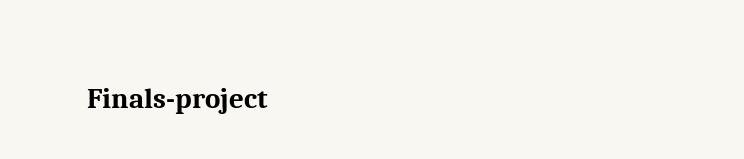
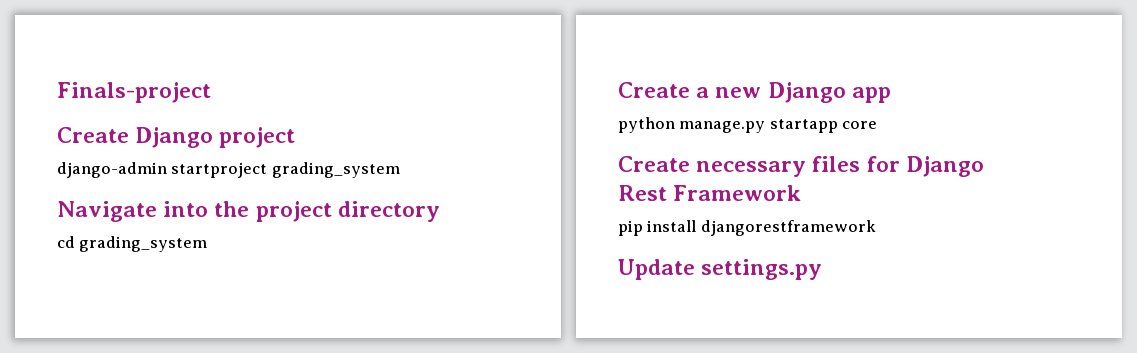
+ Create Django project
+ django-admin startproject grading_system
+ Navigate into the project directory
+ cd grading_system
+ Create a new Django app
+ python manage.py startapp core
+ Create necessary files for Django Rest Framework
+ pip install djangorestframework
+ Update settings.py

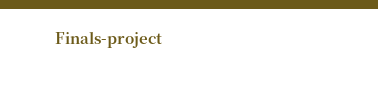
- Create Django project
- django-admin startproject grading_system
- Navigate into the project directory
- cd grading_system
- Create a new Django app
- python manage.py startapp core
- Create necessary files for Django Rest Framework
- pip install djangorestframework
- Update settings.py

